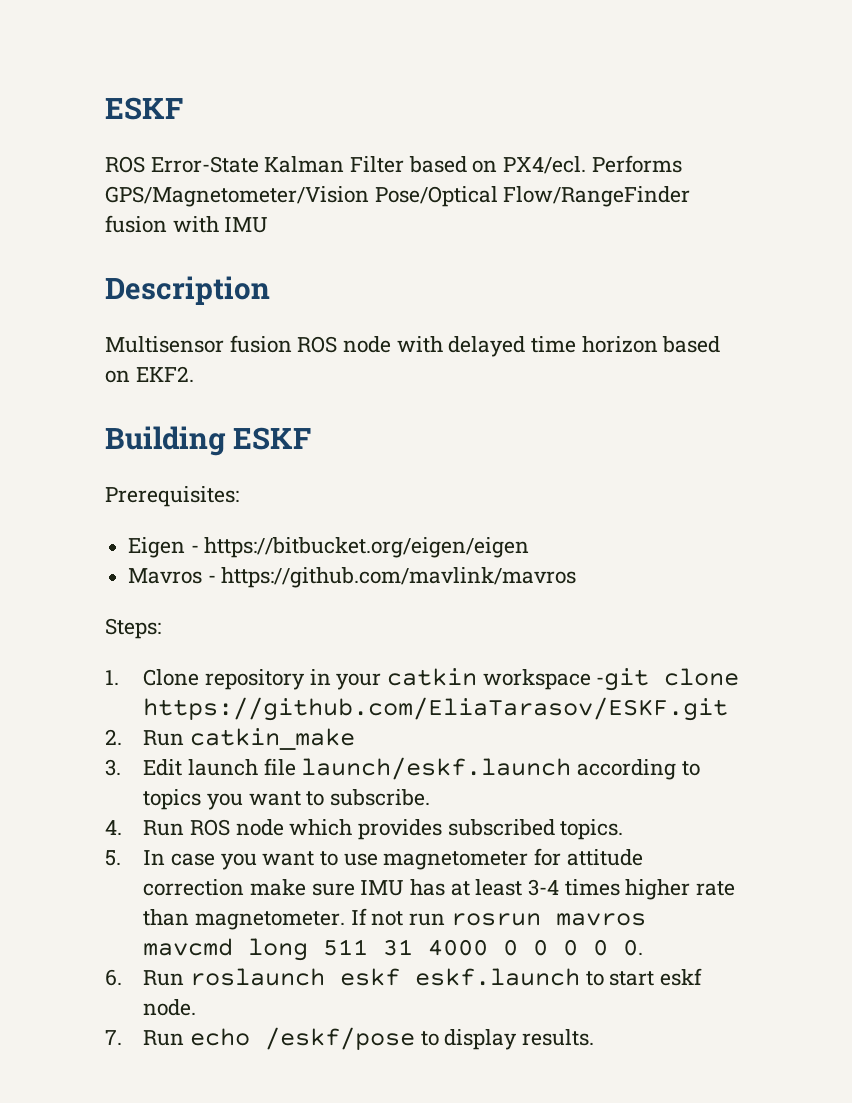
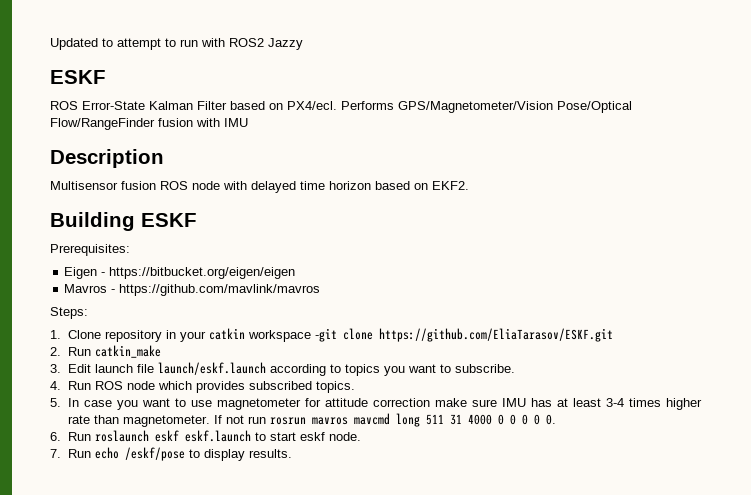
+ Updated to attempt to run with ROS2 Jazzy

